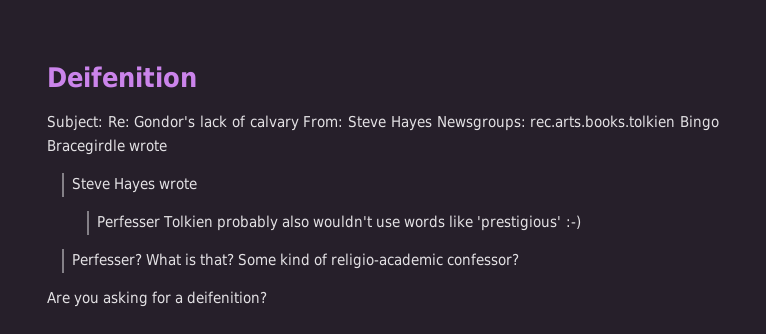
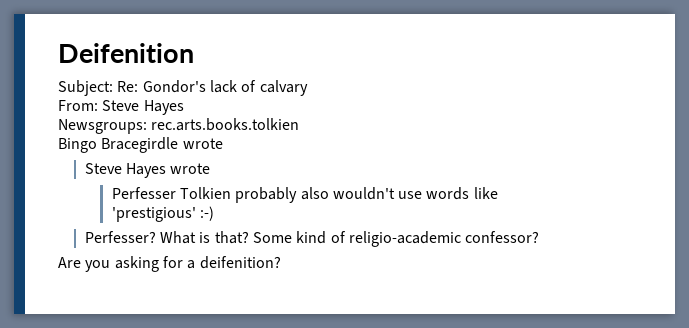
- Subject: Re: Gondor's lack of calvary From: Steve Hayes Newsgroups: rec.arts.books.tolkien Bingo Bracegirdle wrote
+ Subject: Re: Gondor's lack of calvary
+ From: Steve Hayes
+ Newsgroups: rec.arts.books.tolkien
+ Bingo Bracegirdle wrote
- Perfesser Tolkien probably also wouldn't use words like 'prestigious' :-)
+ Perfesser Tolkien probably also wouldn't use words like
+ 'prestigious' :-)

